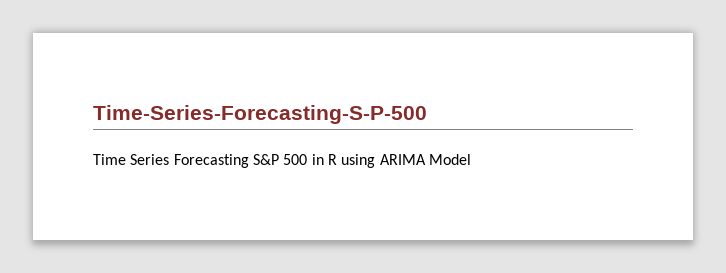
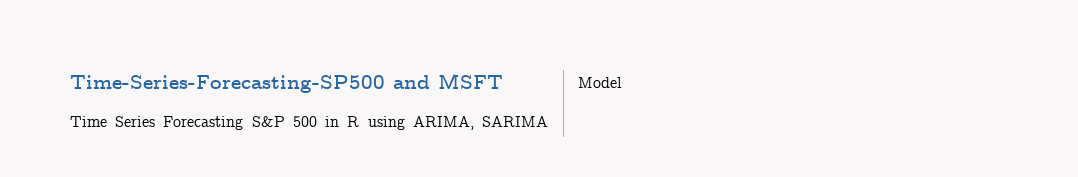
- Time-Series-Forecasting-S-P-500
+ Time-Series-Forecasting-SP500 and MSFT
- Time Series Forecasting S&P 500 in R using ARIMA Model
+ Time Series Forecasting S&P 500 in R using ARIMA, SARIMA Model

